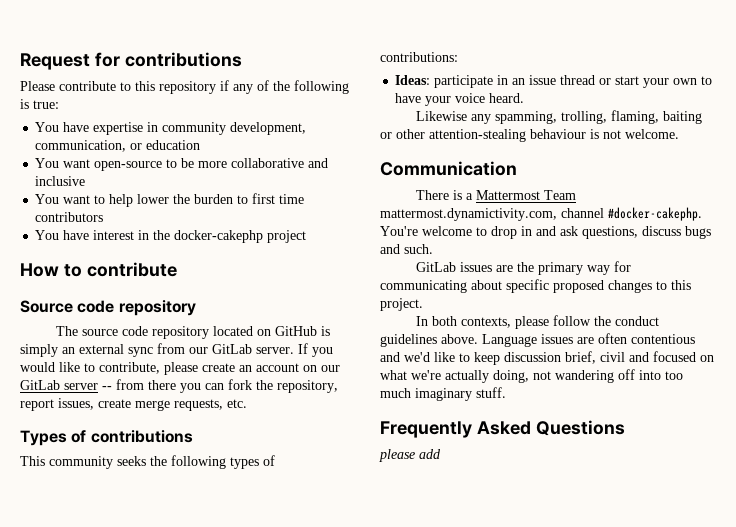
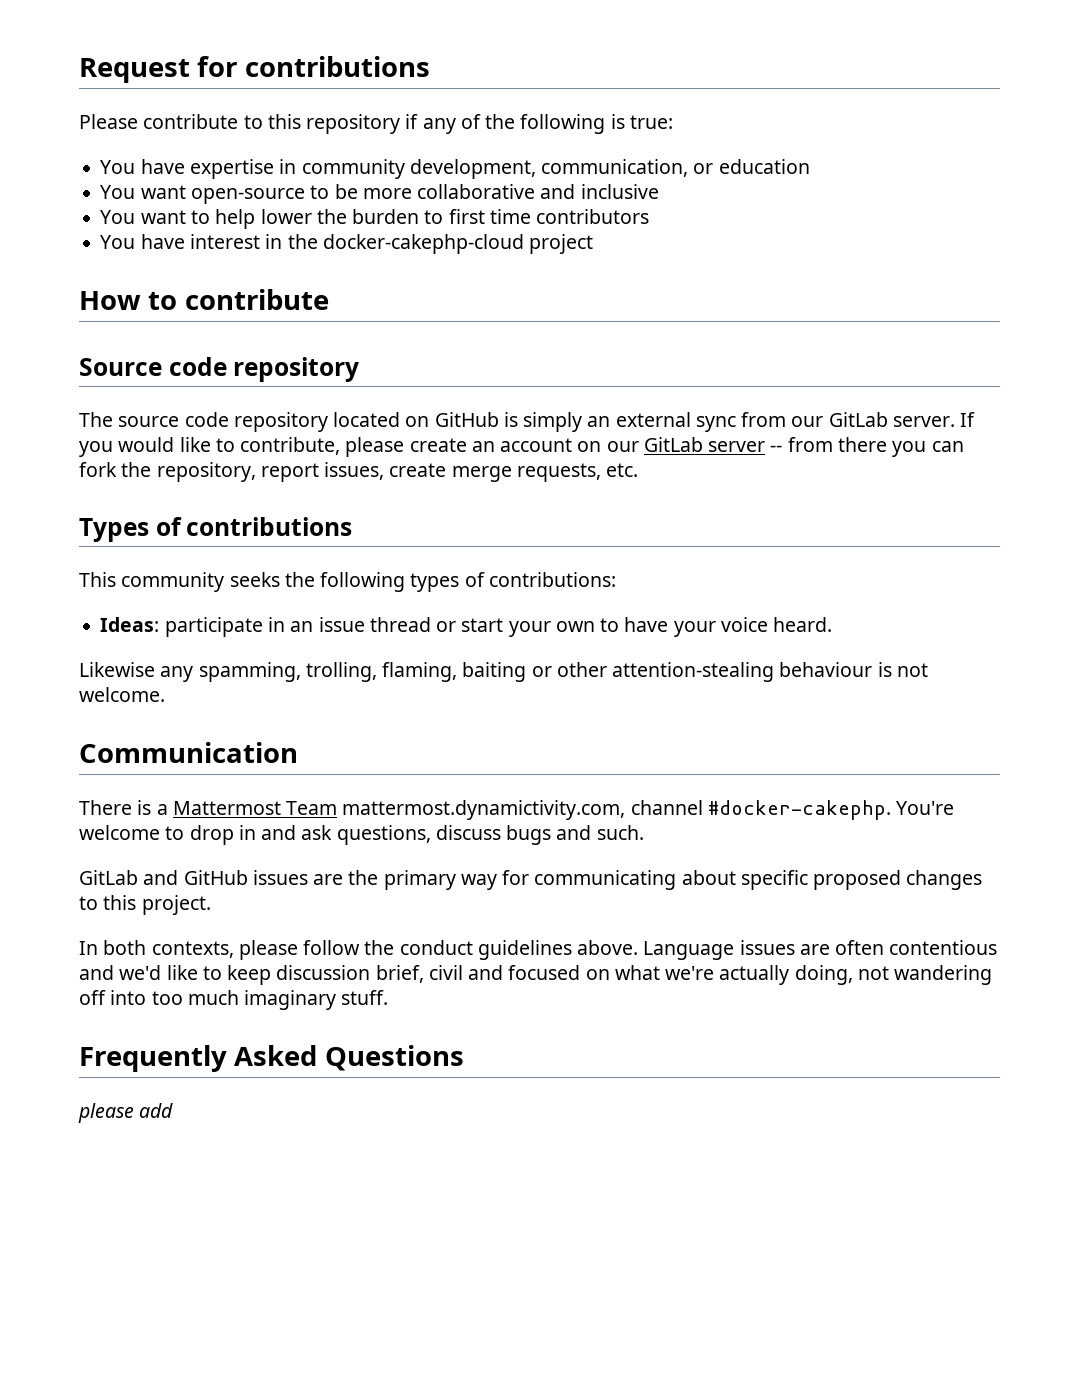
- You have interest in the docker-cakephp project
+ You have interest in the docker-cakephp-cloud project
- GitLab issues are the primary way for communicating about specific proposed changes to this project.
+ GitLab and GitHub issues are the primary way for communicating about specific proposed changes to this project.

